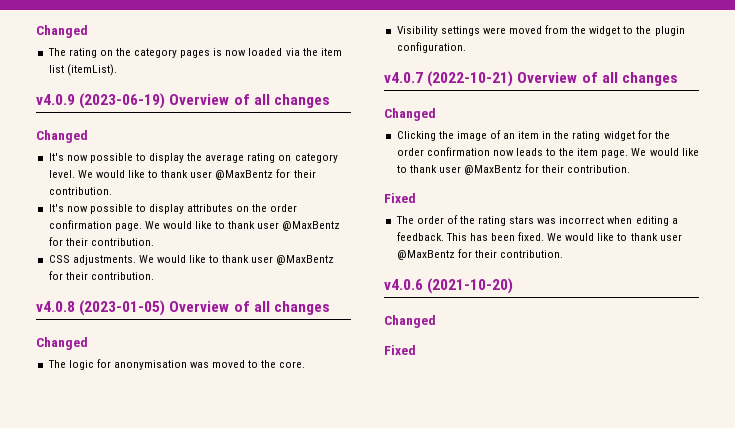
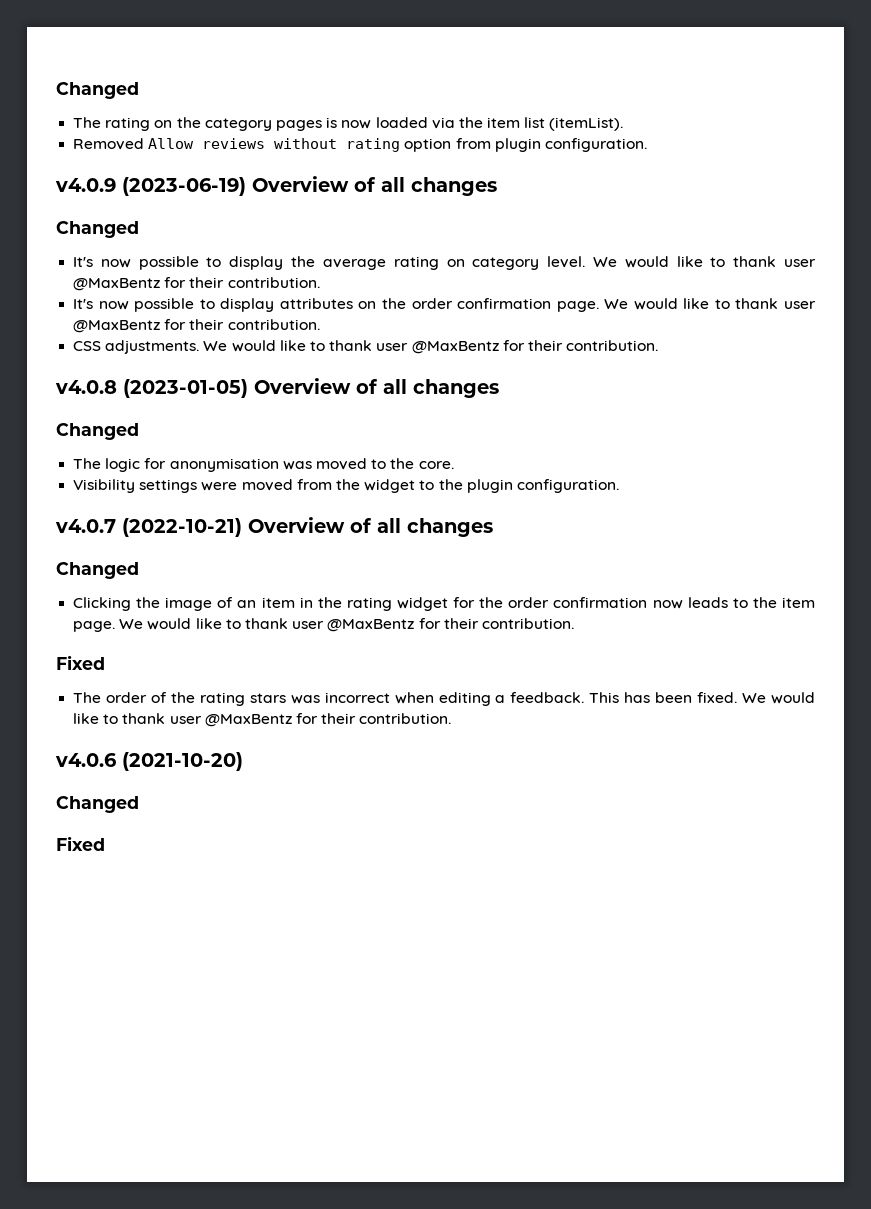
+ Removed Allow reviews without rating option from plugin configuration.

